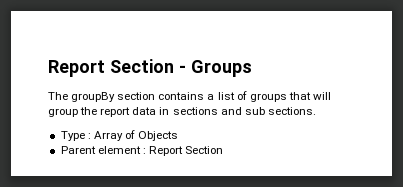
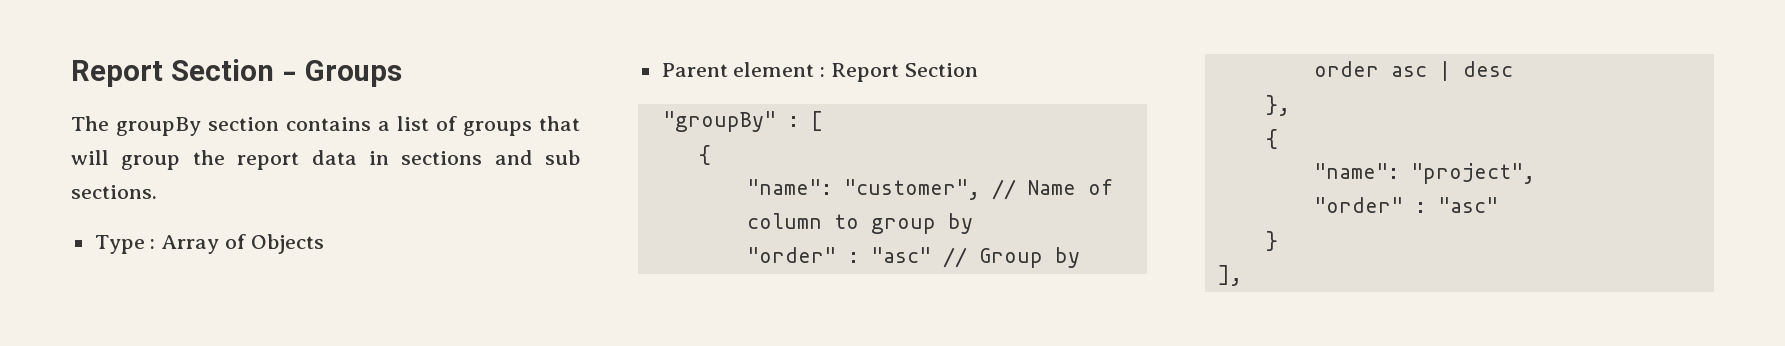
+ "groupBy" : [
+ {
+ "name": "customer", // Name of column to group by
+ "order" : "asc" // Group by order asc | desc
+ },
+ {
+ "name": "project",
+ "order" : "asc"
+ }
+ ],

